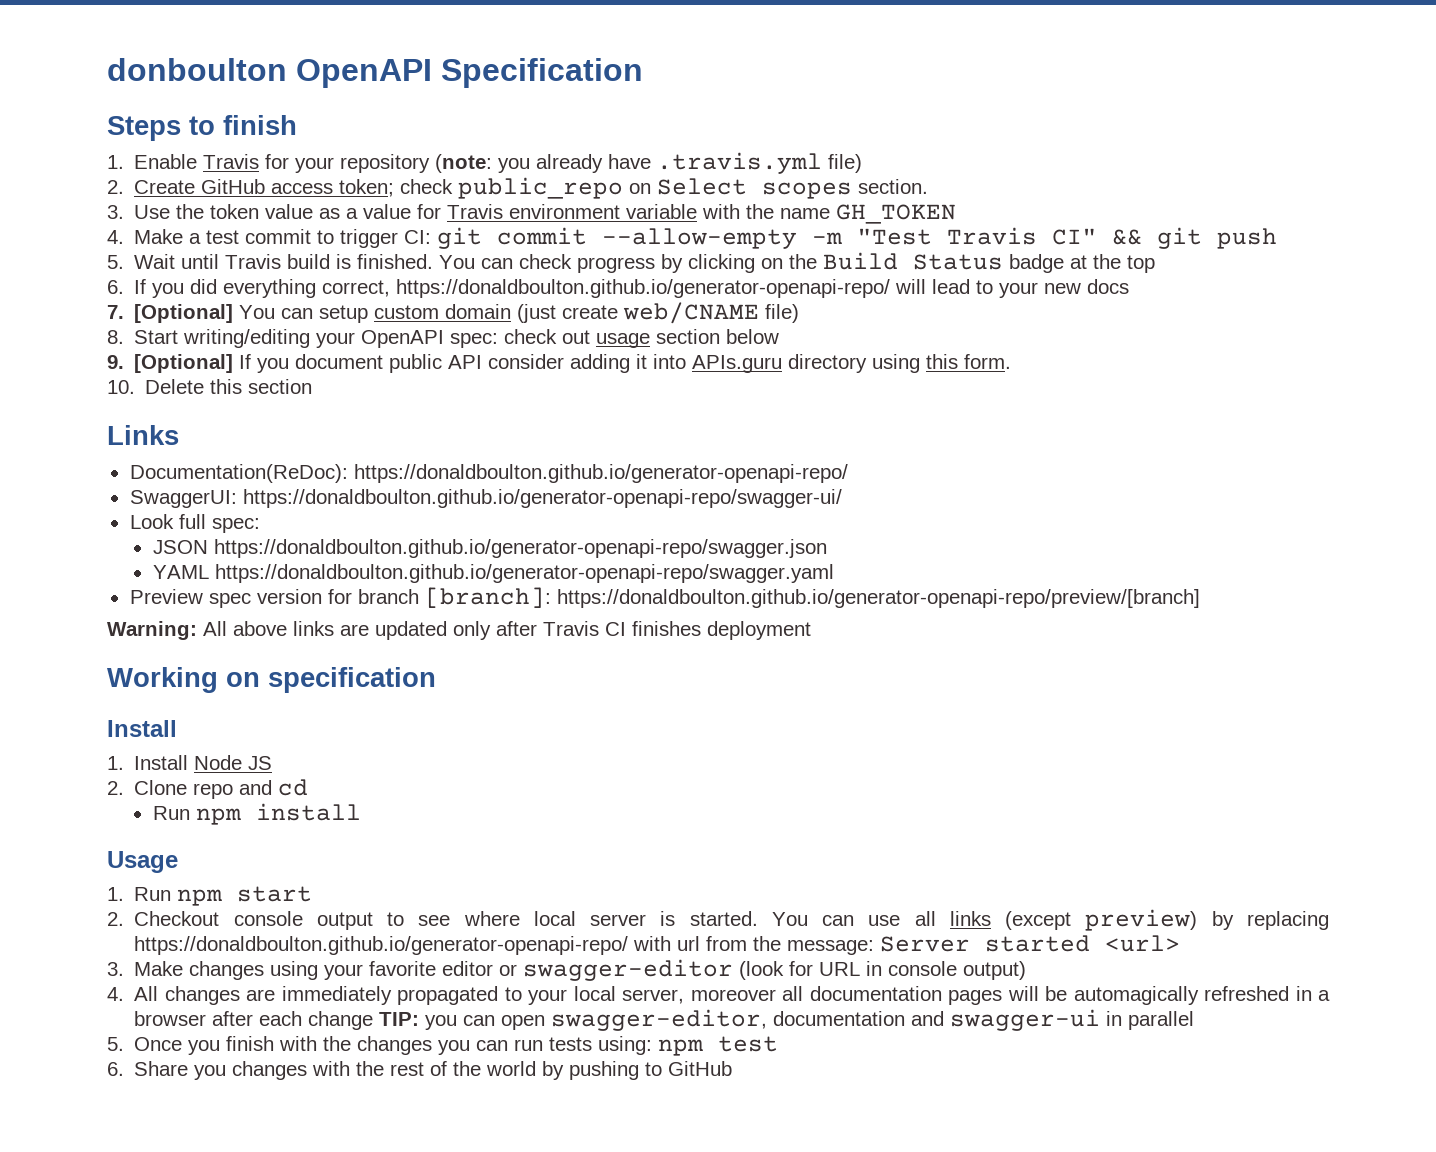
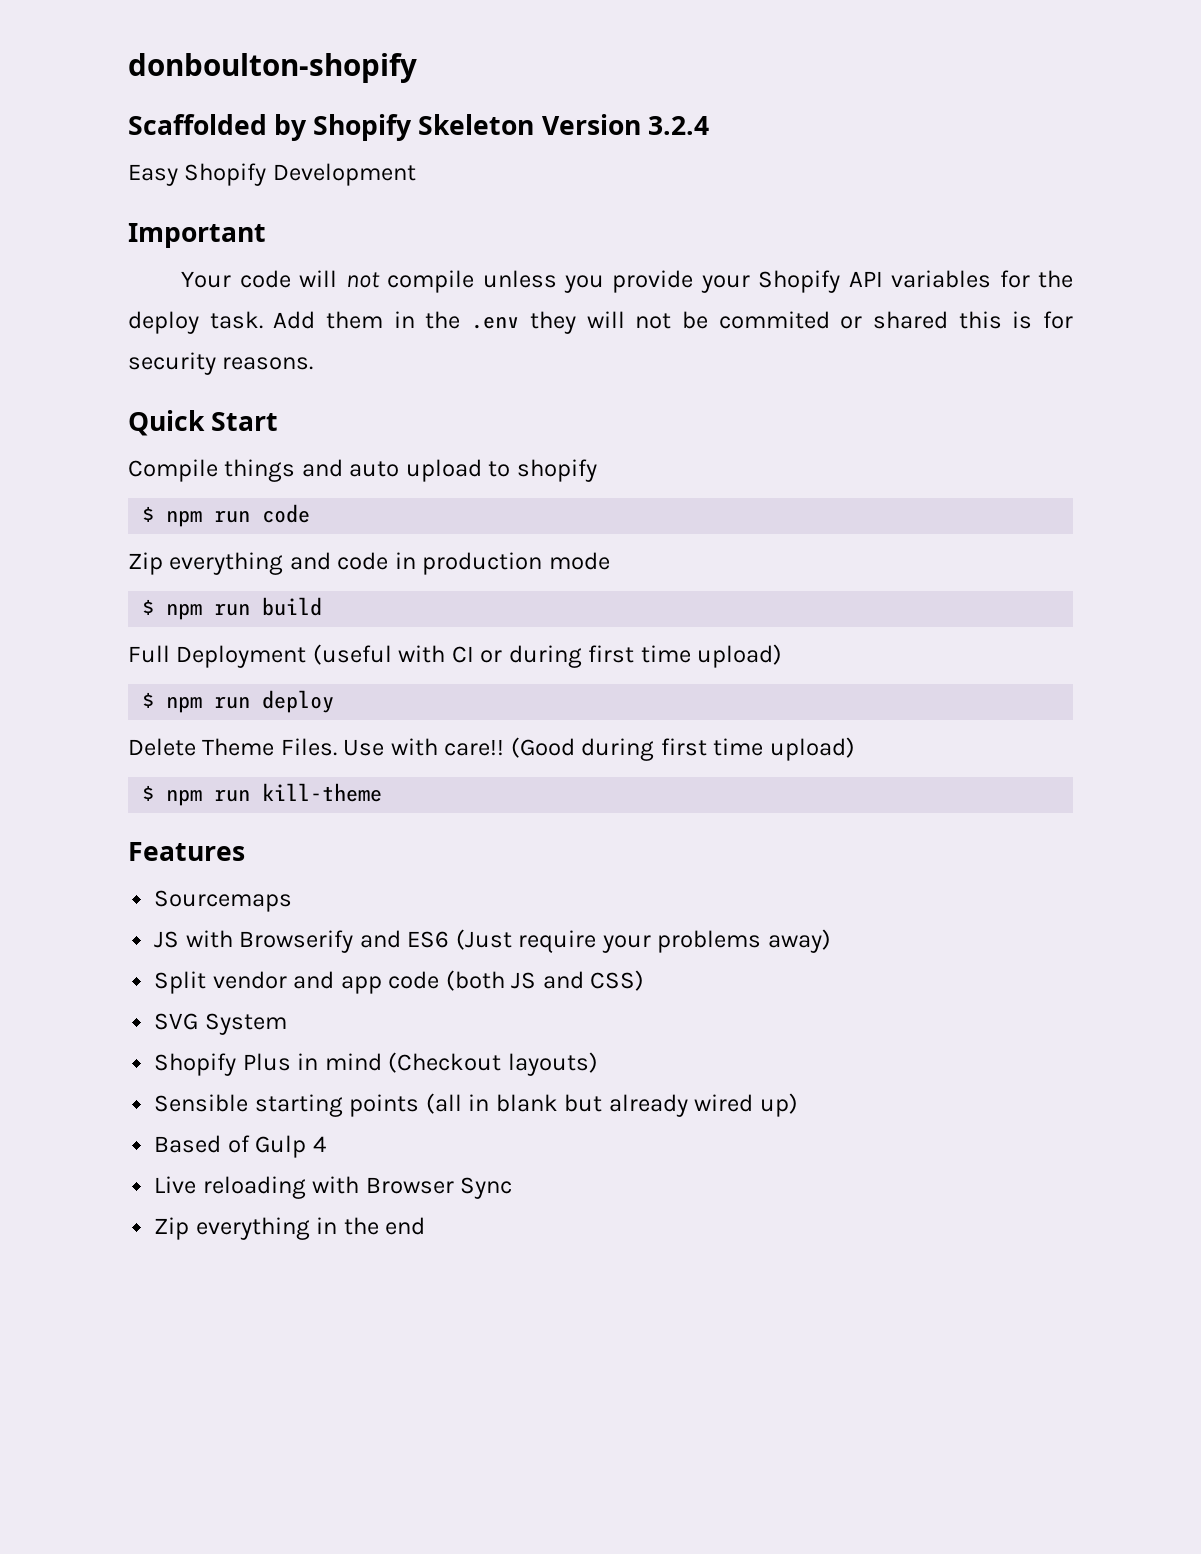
- donboulton OpenAPI Specification
- Steps to finish
- 1. Enable Travis for your repository (note: you already have .travis.yml file)
- 2. Create GitHub access token; check public_repo on Select scopes section.
- 3. Use the token value as a value for Travis environment variable with the name GH_TOKEN
- 4. Make a test commit to trigger CI: git commit --allow-empty -m "Test Travis CI" && git push
- 5. Wait until Travis build is finished. You can check progress by clicking on the Build Status badge at the top
- 6. If you did everything correct, https://donaldboulton.github.io/generator-openapi-repo/ will lead to your new docs
- 7. [Optional] You can setup custom domain (just create web/CNAME file)
- 8. Start writing/editing your OpenAPI spec: check out usage section below
- 9. [Optional] If you document public API consider adding it into APIs.guru directory using this form.
- 10. Delete this section
- Links
- Documentation(ReDoc): https://donaldboulton.github.io/generator-openapi-repo/
- SwaggerUI: https://donaldboulton.github.io/generator-openapi-repo/swagger-ui/
- Look full spec:
- JSON https://donaldboulton.github.io/generator-openapi-repo/swagger.json
- YAML https://donaldboulton.github.io/generator-openapi-repo/swagger.yaml
- Preview spec version for branch [branch]: https://donaldboulton.github.io/generator-openapi-repo/preview/[branch]
- Warning: All above links are updated only after Travis CI finishes deployment
- Working on specification
- Install
- 1. Install Node JS
- 2. Clone repo and cd
- Run npm install
- Usage
- 1. Run npm start
- 2. Checkout console output to see where local server is started. You can use all links (except preview) by replacing https://donaldboulton.github.io/generator-openapi-repo/ with url from the message: Server started <url>
- 3. Make changes using your favorite editor or swagger-editor (look for URL in console output)
- 4. All changes are immediately propagated to your local server, moreover all documentation pages will be automagically refreshed in a browser after each change TIP: you can open swagger-editor, documentation and swagger-ui in parallel
- 5. Once you finish with the changes you can run tests using: npm test
- 6. Share you changes with the rest of the world by pushing to GitHub
+ donboulton-shopify
+ Scaffolded by Shopify Skeleton Version 3.2.4
+ Easy Shopify Development
+ Important
+ Your code will not compile unless you provide your Shopify API variables for the deploy task. Add them in the .env they will not be commited or shared this is for security reasons.
+ Quick Start
+ Compile things and auto upload to shopify
+ $ npm run code
+ Zip everything and code in production mode
+ $ npm run build
+ Full Deployment (useful with CI or during first time upload)
+ $ npm run deploy
+ Delete Theme Files. Use with care!! (Good during first time upload)
+ $ npm run kill-theme
+ Features
+ Sourcemaps
+ JS with Browserify and ES6 (Just require your problems away)
+ Split vendor and app code (both JS and CSS)
+ SVG System
+ Shopify Plus in mind (Checkout layouts)
+ Sensible starting points (all in blank but already wired up)
+ Based of Gulp 4
+ Live reloading with Browser Sync
+ Zip everything in the end

